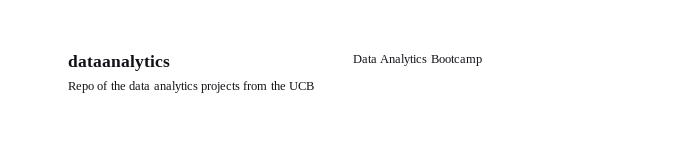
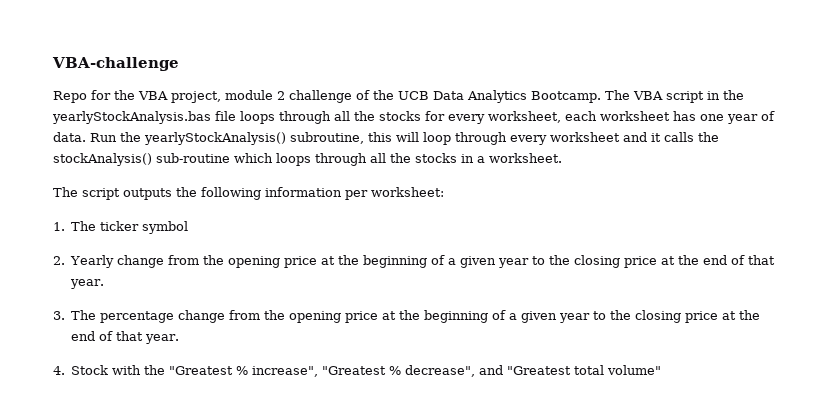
- dataanalytics
+ VBA-challenge
- Repo of the data analytics projects from the UCB Data Analytics Bootcamp
+ Repo for the VBA project, module 2 challenge of the UCB Data Analytics Bootcamp. The VBA script in the yearlyStockAnalysis.bas file loops through all the stocks for every worksheet, each worksheet has one year of data. Run the yearlyStockAnalysis() subroutine, this will loop through every worksheet and it calls the stockAnalysis() sub-routine which loops through all the stocks in a worksheet.
+ The script outputs the following information per worksheet:
+ 1. The ticker symbol
+ 2. Yearly change from the opening price at the beginning of a given year to the closing price at the end of that year.
+ 3. The percentage change from the opening price at the beginning of a given year to the closing price at the end of that year.
+ 4. Stock with the "Greatest % increase", "Greatest % decrease", and "Greatest total volume"

